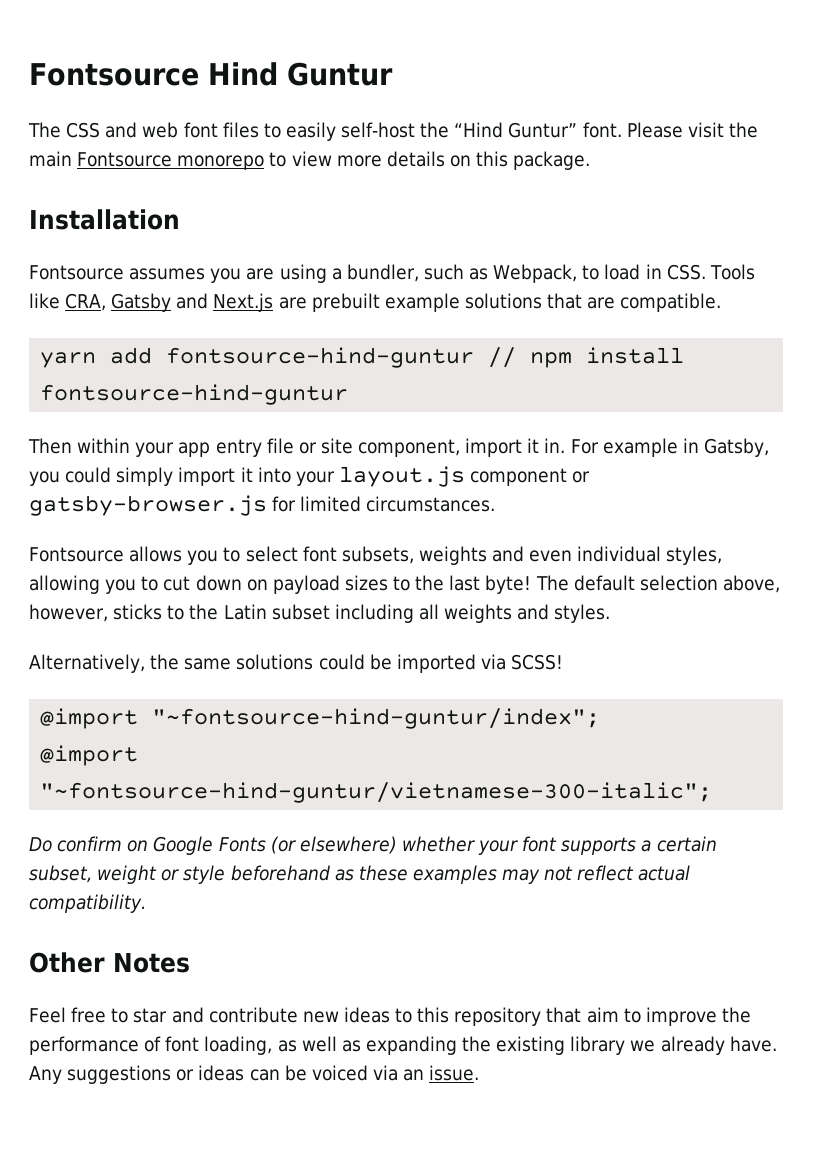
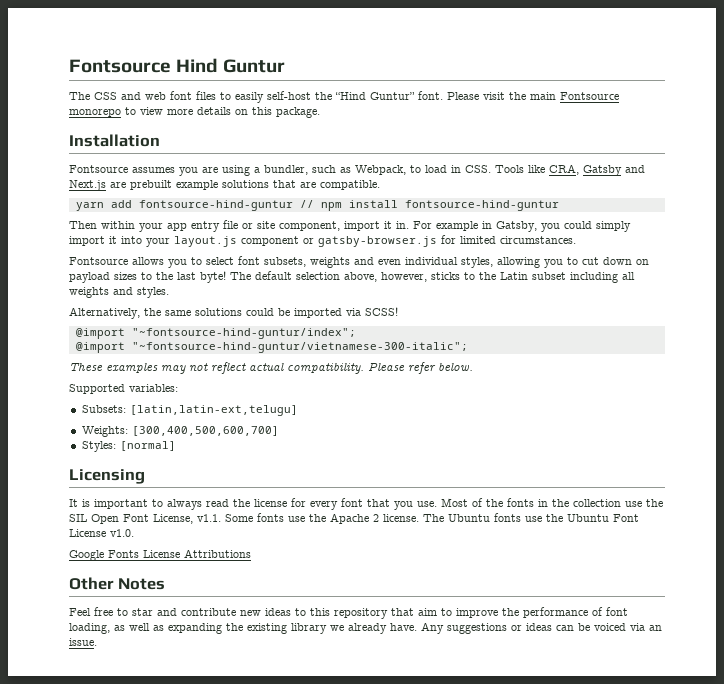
- Do confirm on Google Fonts (or elsewhere) whether your font supports a certain subset, weight or style beforehand as these examples may not reflect actual compatibility.
+ These examples may not reflect actual compatibility. Please refer below.
+ Supported variables:
+ Subsets: [latin,latin-ext,telugu]
+ Weights: [300,400,500,600,700]
+ Styles: [normal]
+ Licensing
+ It is important to always read the license for every font that you use. Most of the fonts in the collection use the SIL Open Font License, v1.1. Some fonts use the Apache 2 license. The Ubuntu fonts use the Ubuntu Font License v1.0.
+ Google Fonts License Attributions

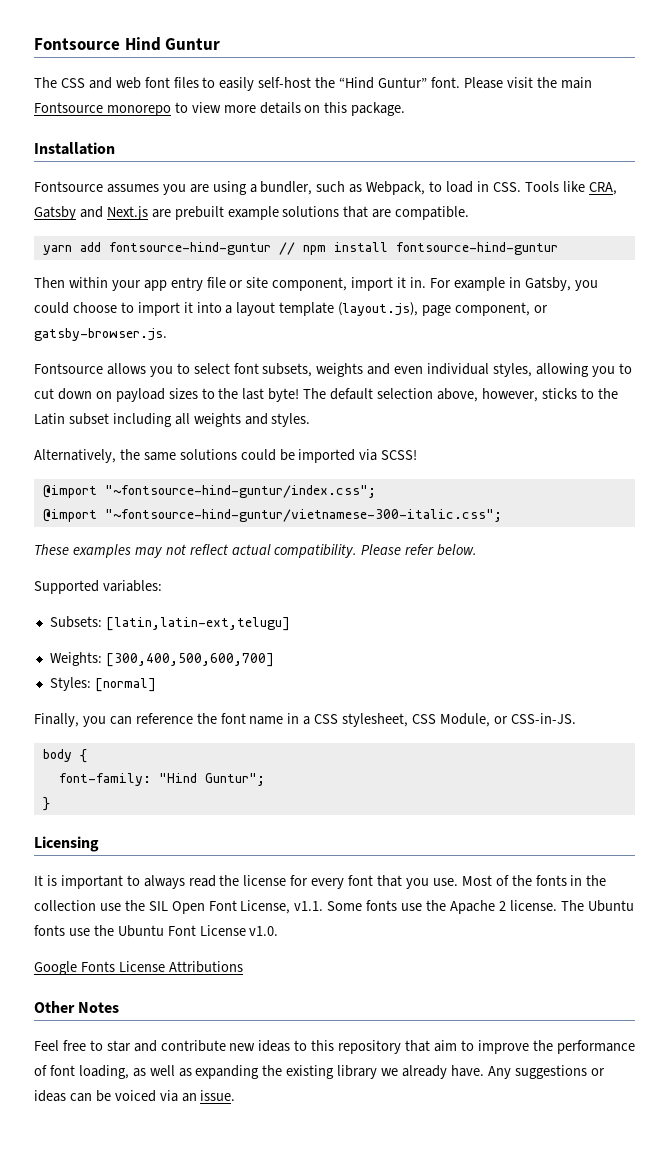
- For example in Gatsby, you could simply import it into your layout.js component or gatsby-browser.js for limited circumstances.
+ For example in Gatsby, you could choose to import it into a layout template (layout.js), page component, or gatsby-browser.js.
- @import "~fontsource-hind-guntur/index";
- @import "~fontsource-hind-guntur/vietnamese-300-italic";
+ @import "~fontsource-hind-guntur/index.css";
+ @import "~fontsource-hind-guntur/vietnamese-300-italic.css";
+ Finally, you can reference the font name in a CSS stylesheet, CSS Module, or CSS-in-JS.
+ body {
+ font-family: "Hind Guntur";
+ }

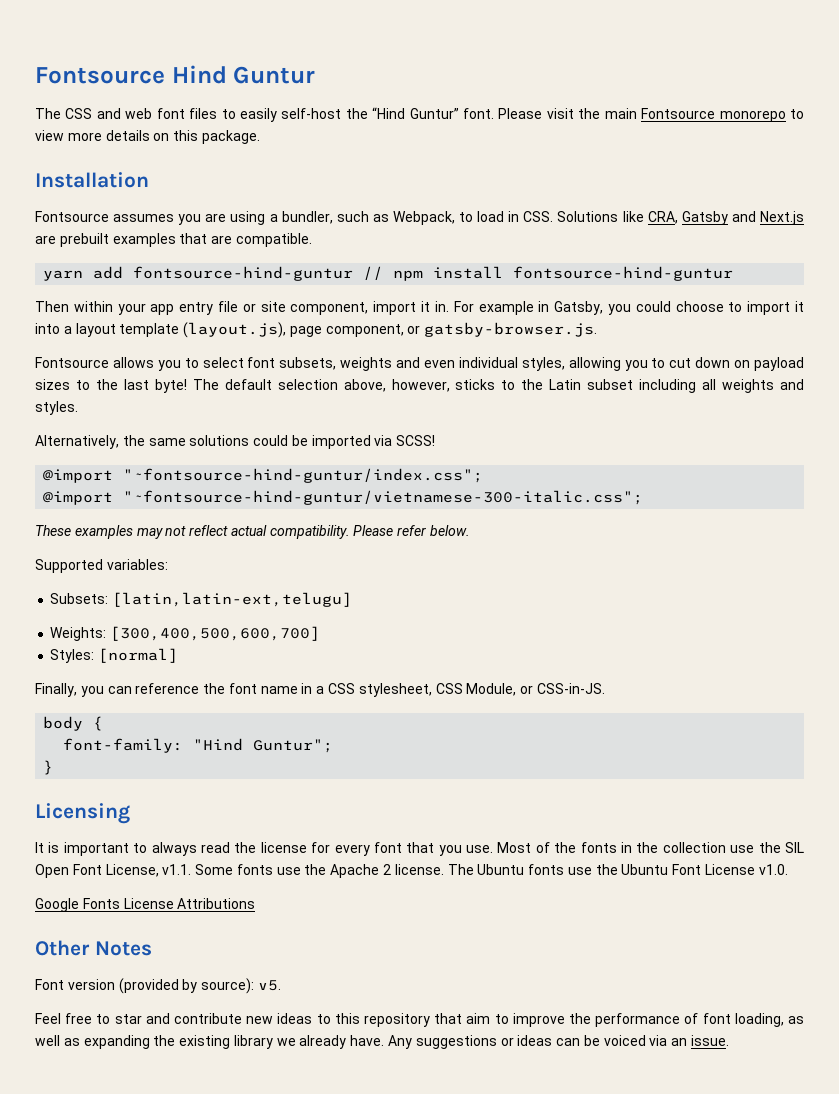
- Fontsource assumes you are using a bundler, such as Webpack, to load in CSS. Tools like CRA, Gatsby and Next.js are prebuilt example solutions that are compatible.
+ Fontsource assumes you are using a bundler, such as Webpack, to load in CSS. Solutions like CRA, Gatsby and Next.js are prebuilt examples that are compatible.
+ Font version (provided by source): v5.

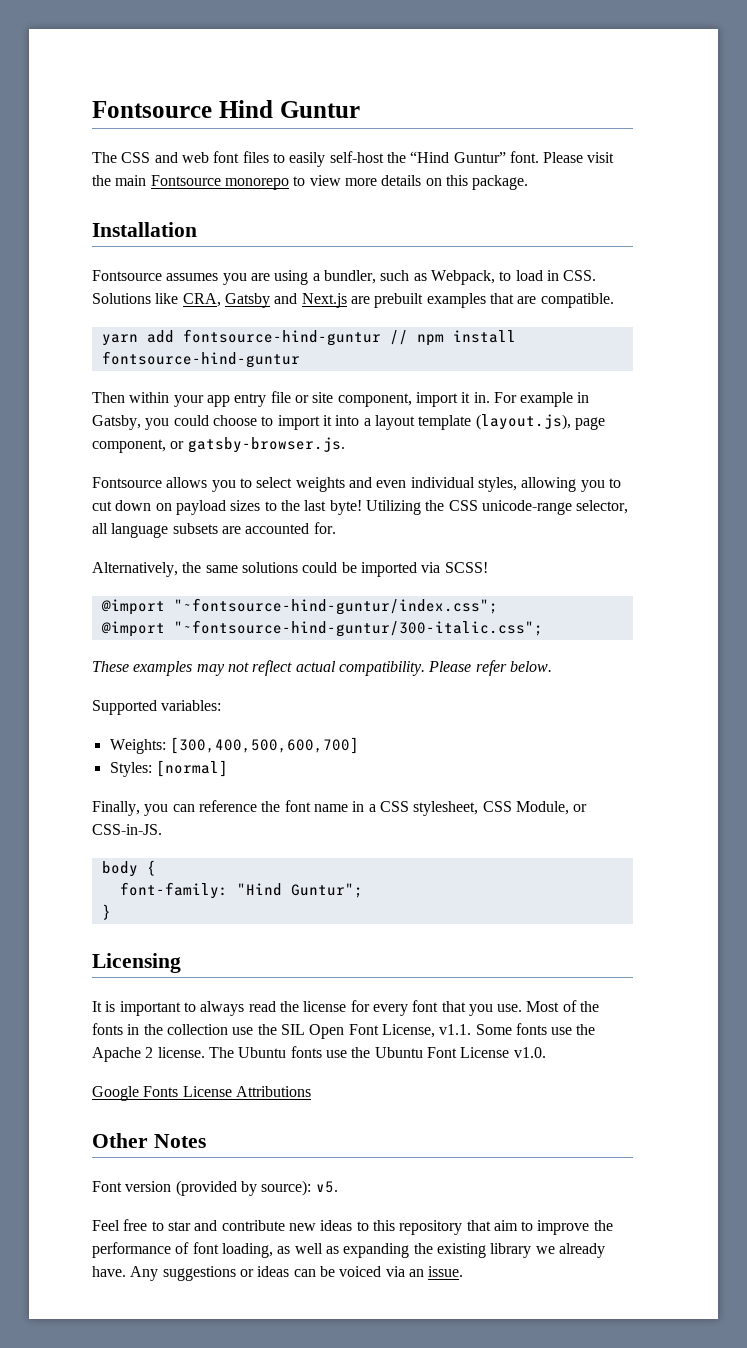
- Fontsource allows you to select font subsets, weights and even individual styles, allowing you to cut down on payload sizes to the last byte!
+ Fontsource allows you to select weights and even individual styles, allowing you to cut down on payload sizes to the last byte!
- The default selection above, however, sticks to the Latin subset including all weights and styles.
+ Utilizing the CSS unicode-range selector, all language subsets are accounted for.
- @import "~fontsource-hind-guntur/vietnamese-300-italic.css";
+ @import "~fontsource-hind-guntur/300-italic.css";
- Subsets: [latin,latin-ext,telugu]

